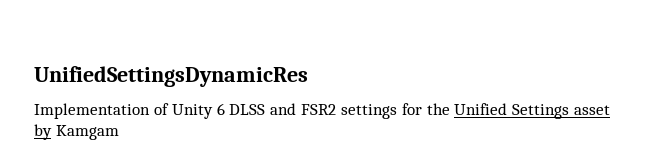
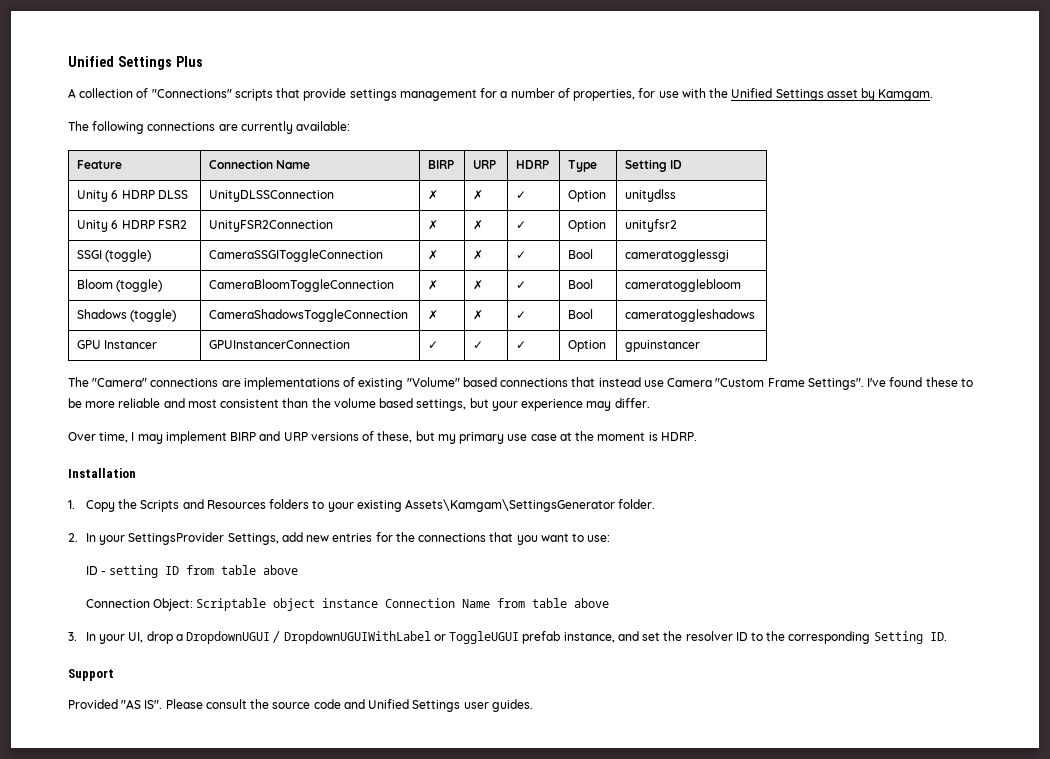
- UnifiedSettingsDynamicRes
- Implementation of Unity 6 DLSS and FSR2 settings for the Unified Settings asset by Kamgam
+ Unified Settings Plus
+ A collection of "Connections" scripts that provide settings management for a number of properties, for use with the Unified Settings asset by Kamgam.
+ The following connections are currently available:
+ Feature | Connection Name | BIRP | URP | HDRP | Type | Setting ID
+ Unity 6 HDRP DLSS | UnityDLSSConnection | ✗ | ✗ | ✓ | Option | unitydlss
+ Unity 6 HDRP FSR2 | UnityFSR2Connection | ✗ | ✗ | ✓ | Option | unityfsr2
+ SSGI (toggle) | CameraSSGIToggleConnection | ✗ | ✗ | ✓ | Bool | cameratogglessgi
+ Bloom (toggle) | CameraBloomToggleConnection | ✗ | ✗ | ✓ | Bool | cameratogglebloom
+ Shadows (toggle) | CameraShadowsToggleConnection | ✗ | ✗ | ✓ | Bool | cameratoggleshadows
+ GPU Instancer | GPUInstancerConnection | ✓ | ✓ | ✓ | Option | gpuinstancer
+ The "Camera" connections are implementations of existing "Volume" based connections that instead use Camera "Custom Frame Settings". I've found these to be more reliable and most consistent than the volume based settings, but your experience may differ.
+ Over time, I may implement BIRP and URP versions of these, but my primary use case at the moment is HDRP.
+ Installation
+ 1. Copy the Scripts and Resources folders to your existing Assets\Kamgam\SettingsGenerator folder.
+ 2. In your SettingsProvider Settings, add new entries for the connections that you want to use:
+ ID - setting ID from table above
+ Connection Object: Scriptable object instance Connection Name from table above
+ 3. In your UI, drop a DropdownUGUI / DropdownUGUIWithLabel or ToggleUGUI prefab instance, and set the resolver ID to the corresponding Setting ID.
+ Support
+ Provided "AS IS". Please consult the source code and Unified Settings user guides.

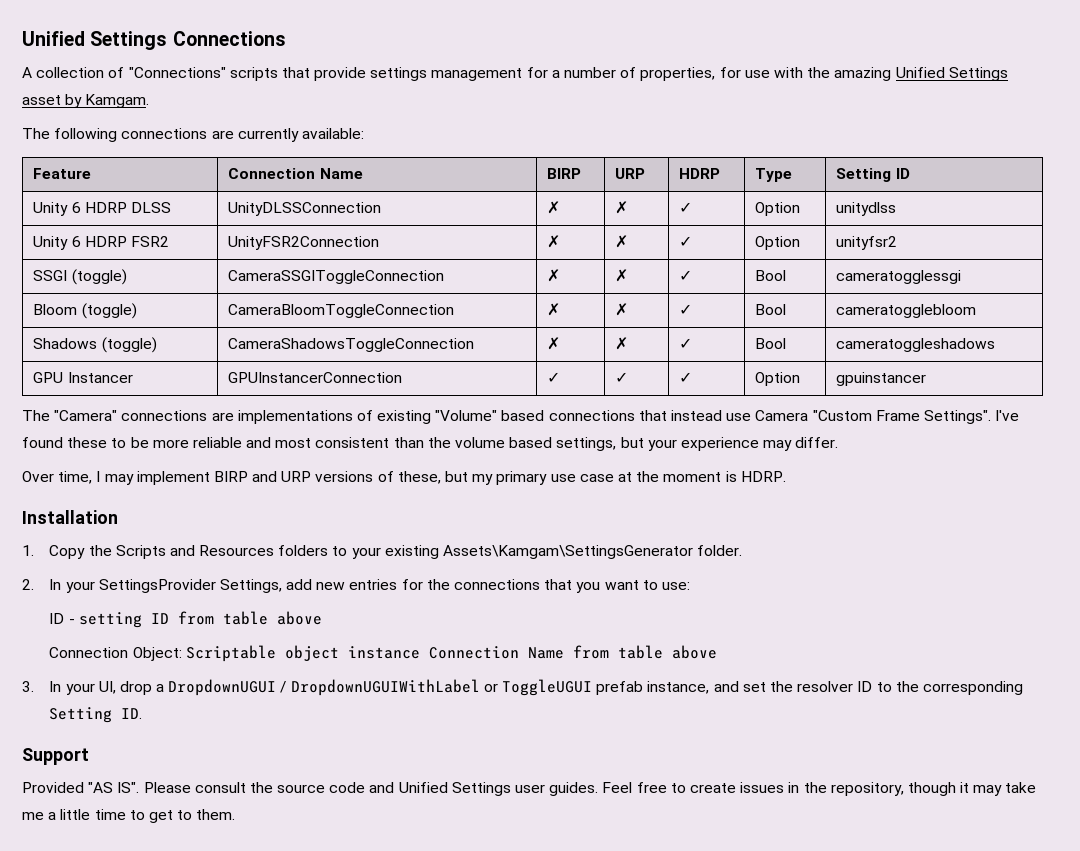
- Unified Settings Plus
+ Unified Settings Connections
- A collection of "Connections" scripts that provide settings management for a number of properties, for use with the Unified Settings asset by Kamgam.
+ A collection of "Connections" scripts that provide settings management for a number of properties, for use with the amazing Unified Settings asset by Kamgam.
+ Feel free to create issues in the repository, though it may take me a little time to get to them.

